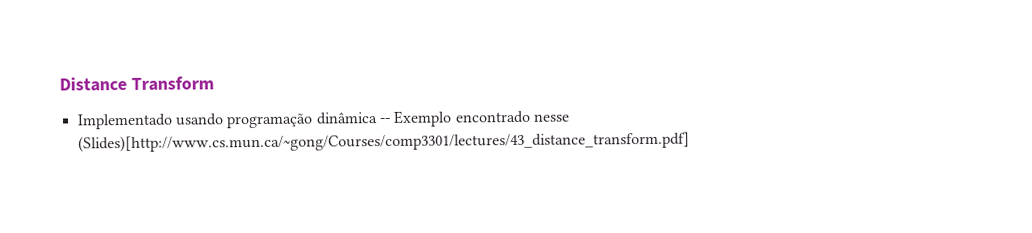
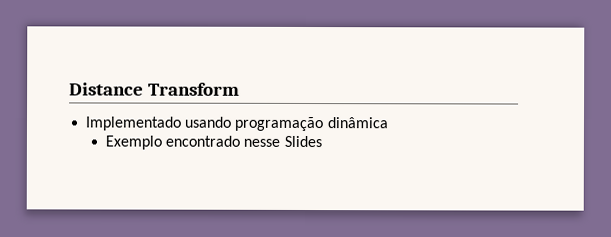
- Implementado usando programação dinâmica -- Exemplo encontrado nesse (Slides)[http://www.cs.mun.ca/~gong/Courses/comp3301/lectures/43_distance_transform.pdf]
+ Implementado usando programação dinâmica
+ Exemplo encontrado nesse Slides

